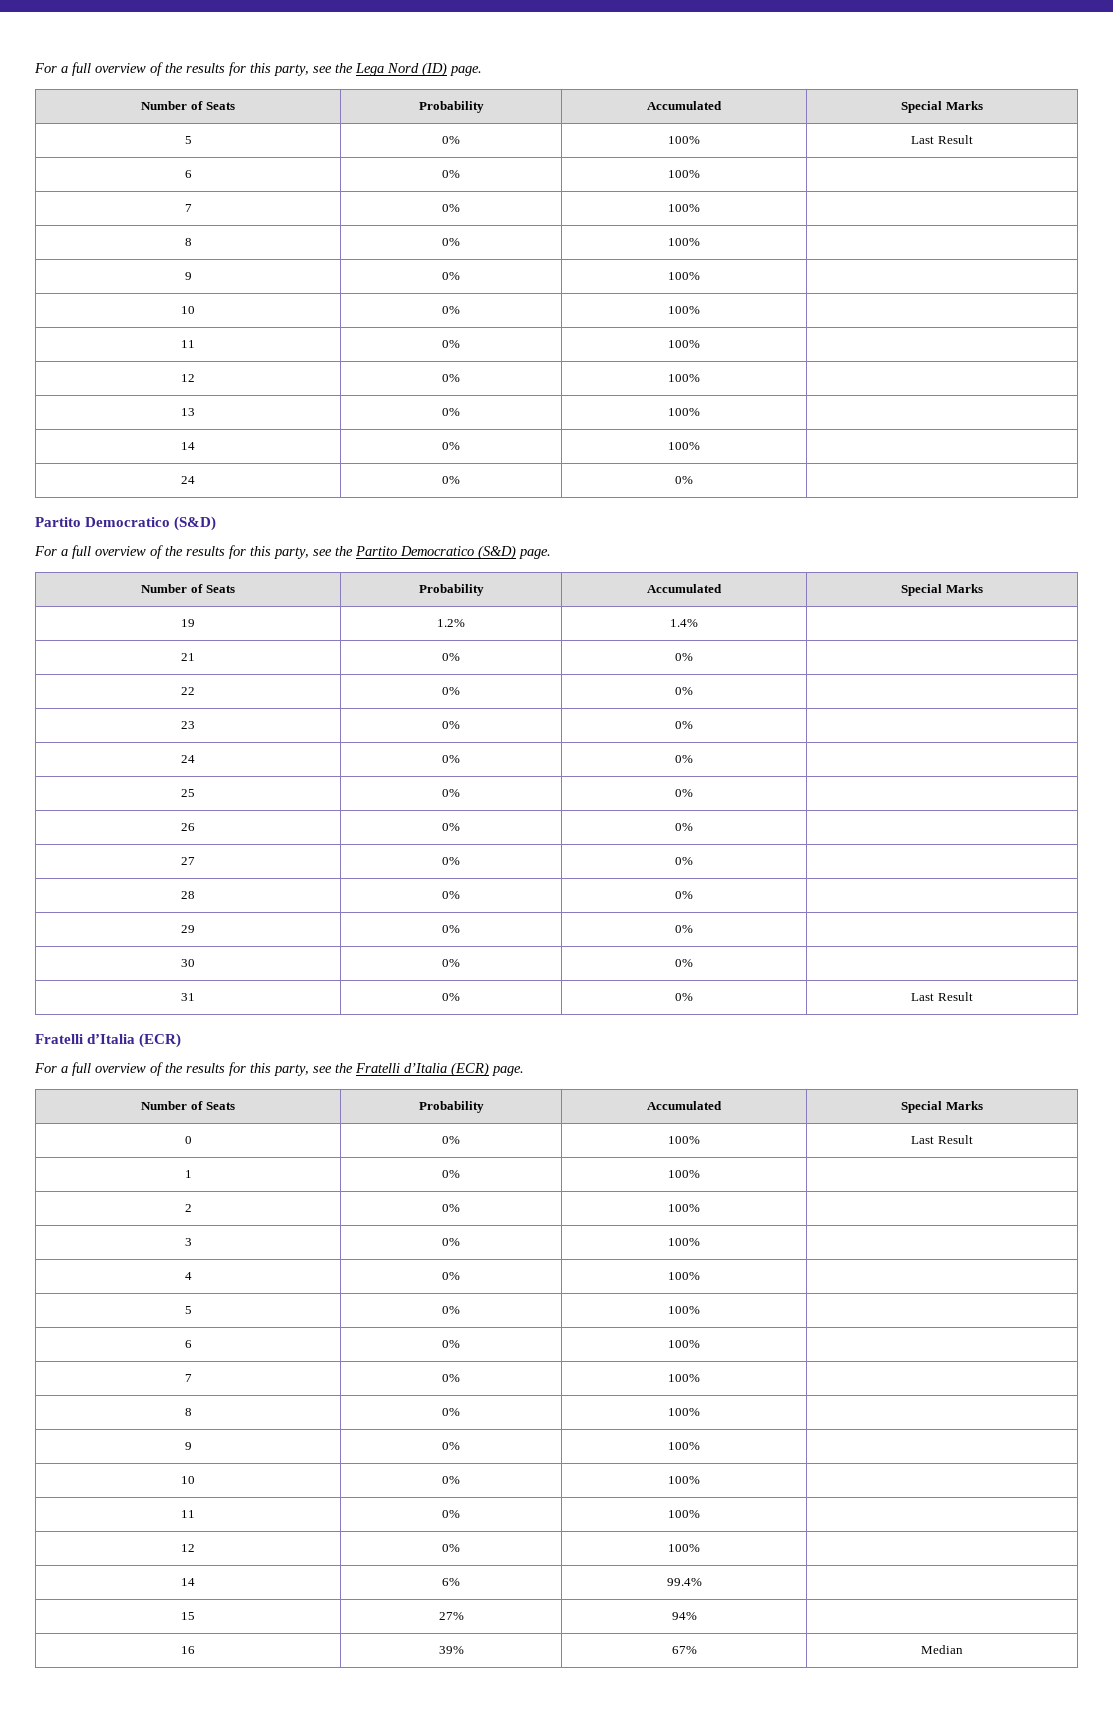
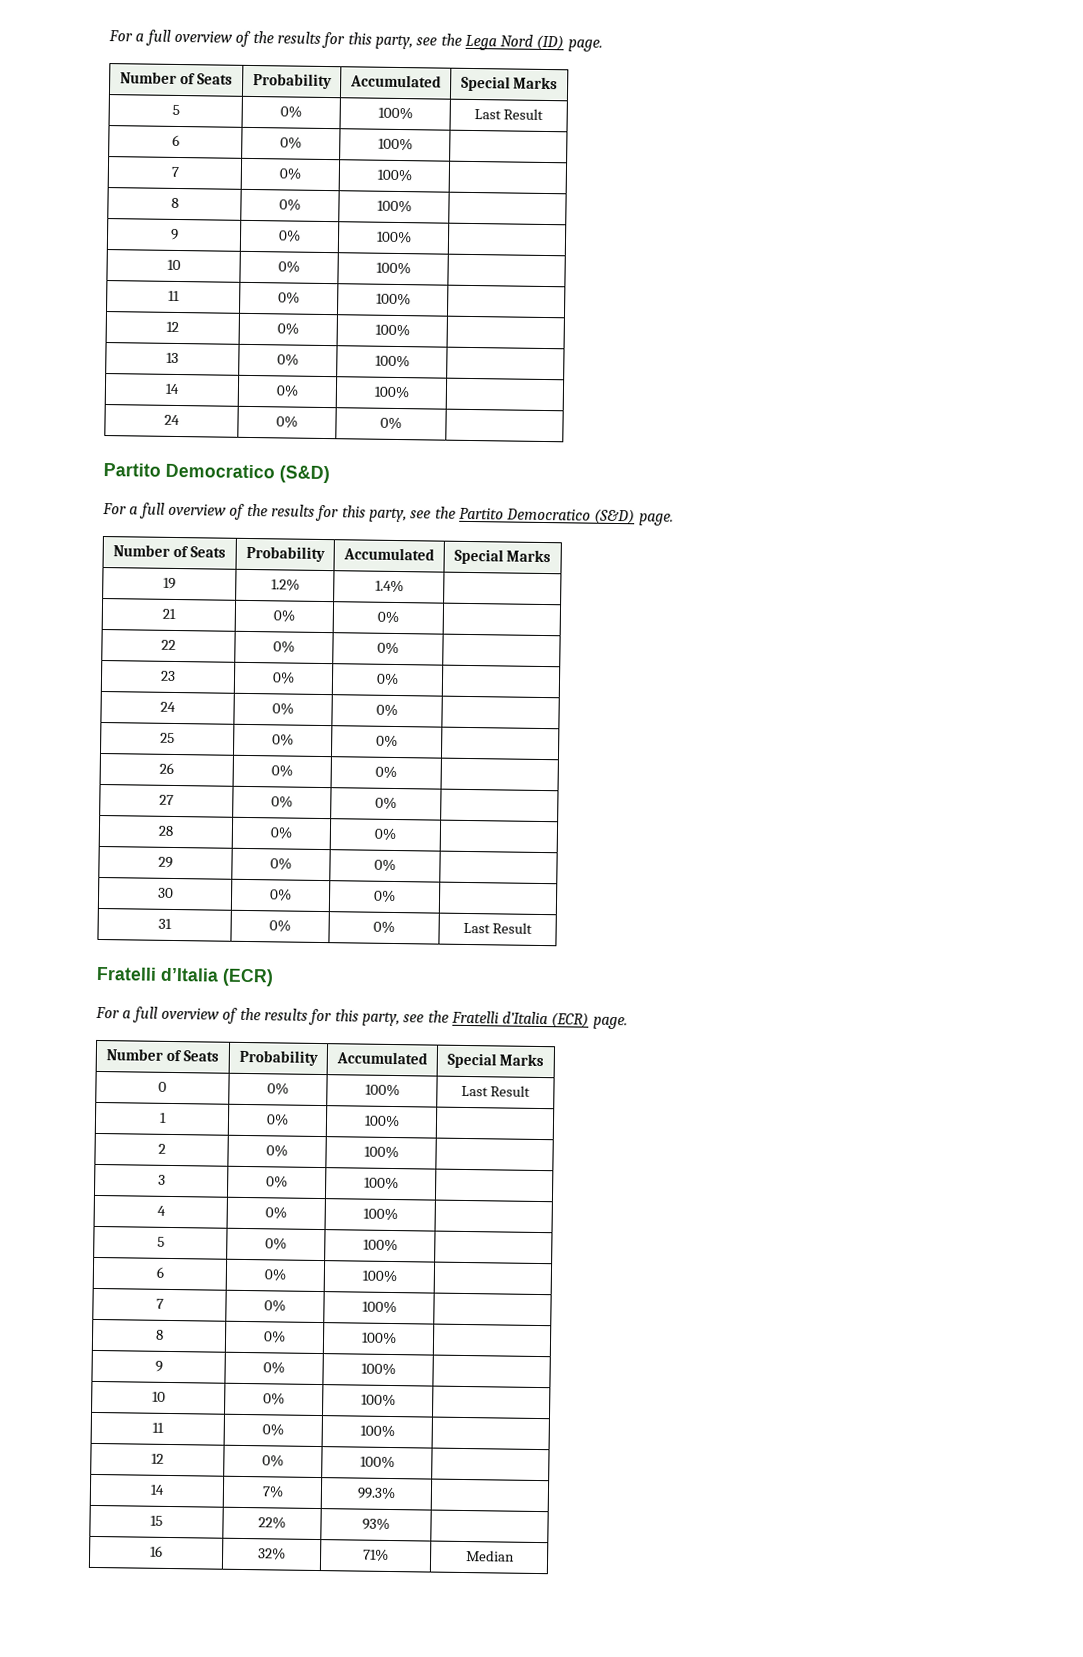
- 14 | 6% | 99.4% |
+ 14 | 7% | 99.3% |
- 15 | 27% | 94% |
+ 15 | 22% | 93% |
- 16 | 39% | 67% | Median
+ 16 | 32% | 71% | Median

